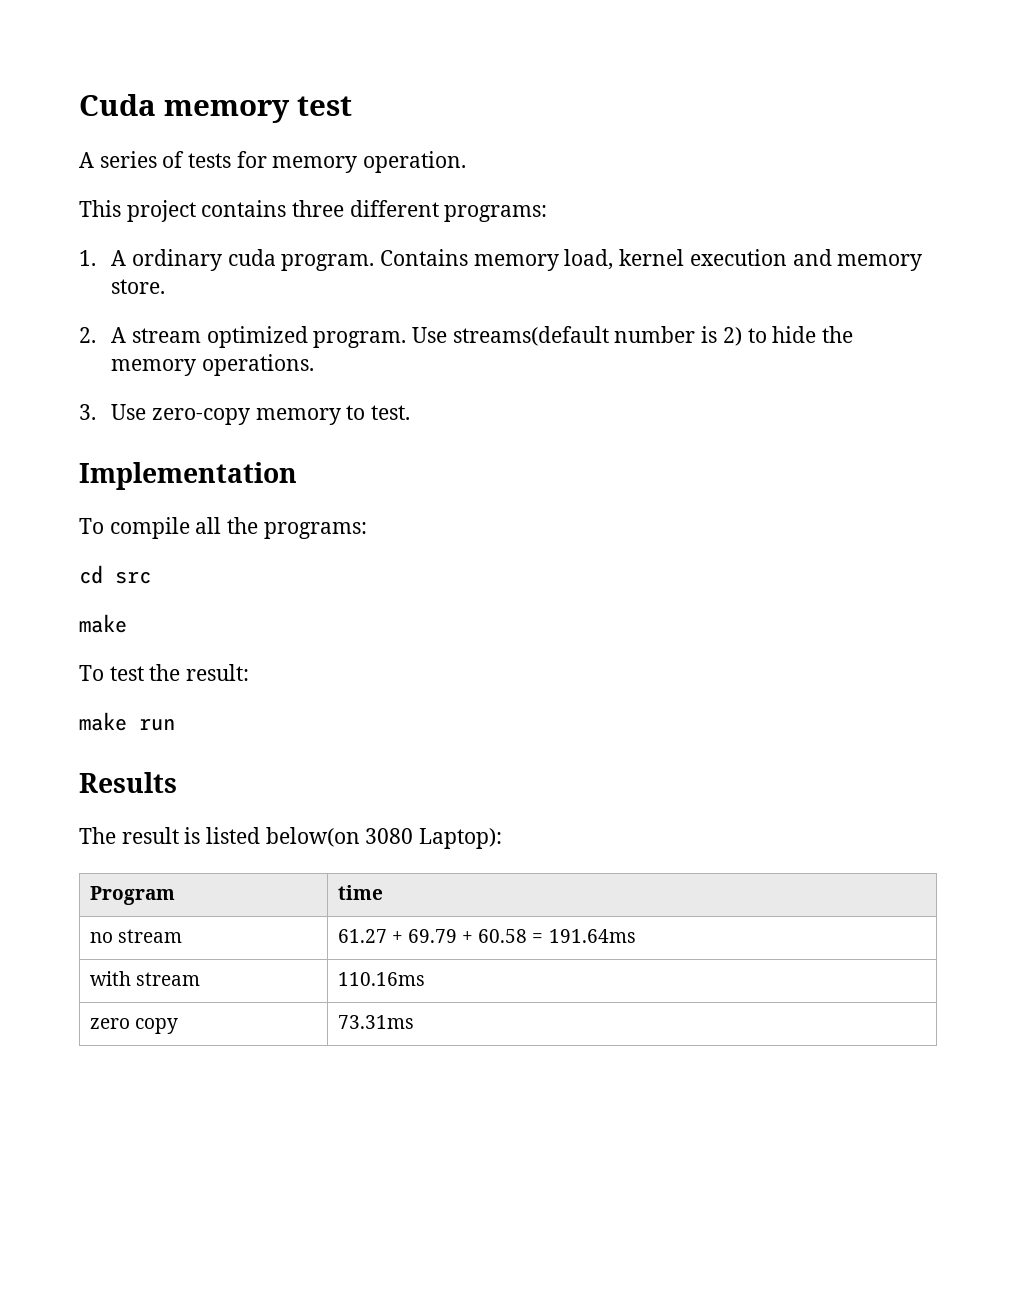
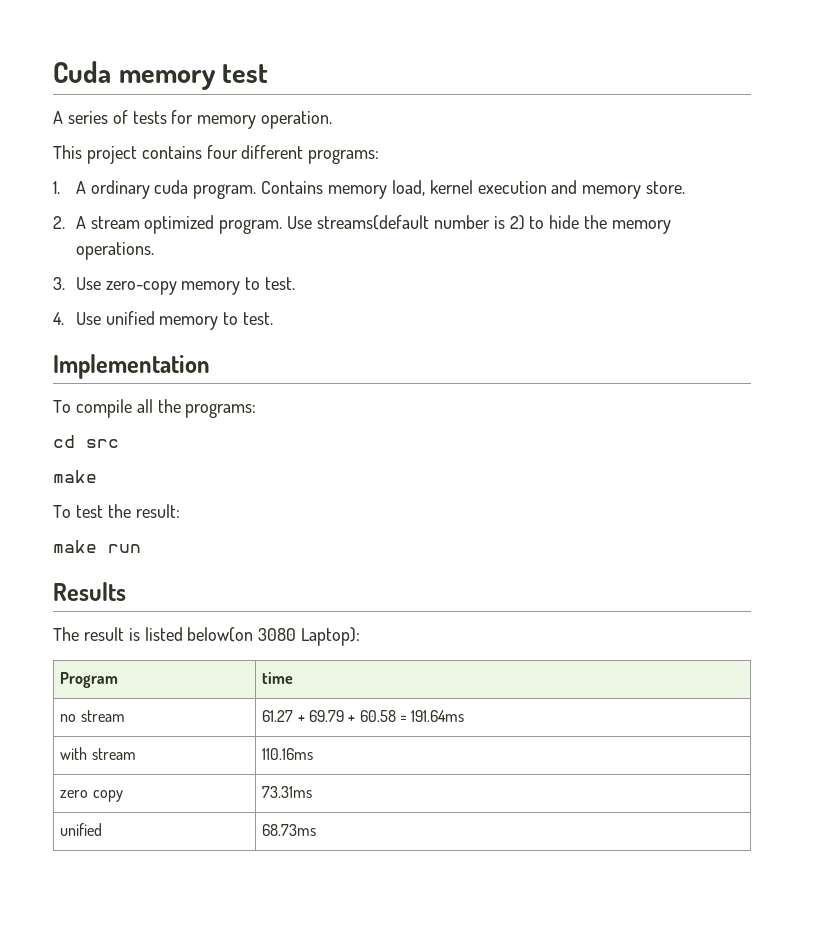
- This project contains three different programs:
+ This project contains four different programs:
+ 4. Use unified memory to test.
+ unified | 68.73ms

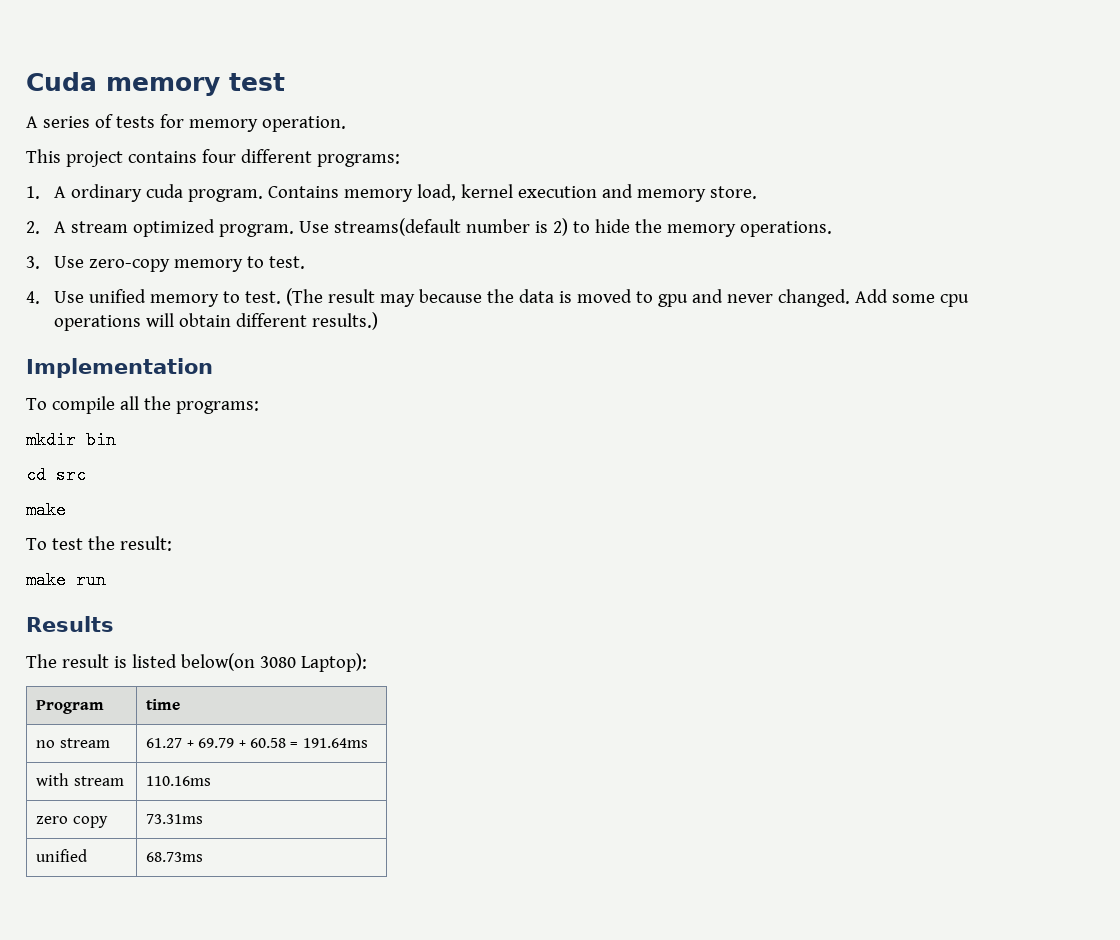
+ (The result may because the data is moved to gpu and never changed. Add some cpu operations will obtain different results.)
+ mkdir bin

